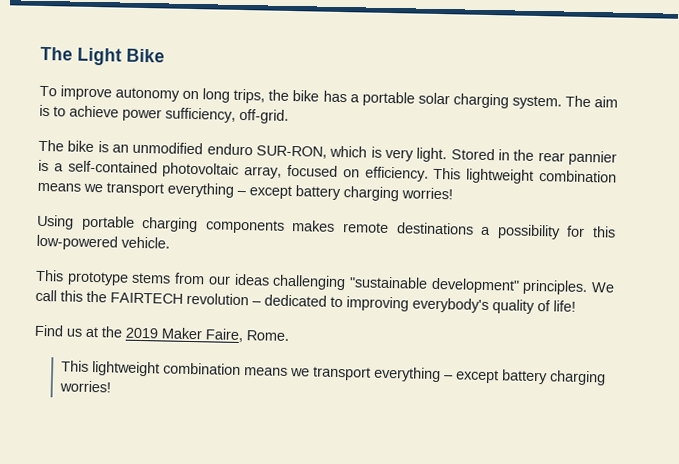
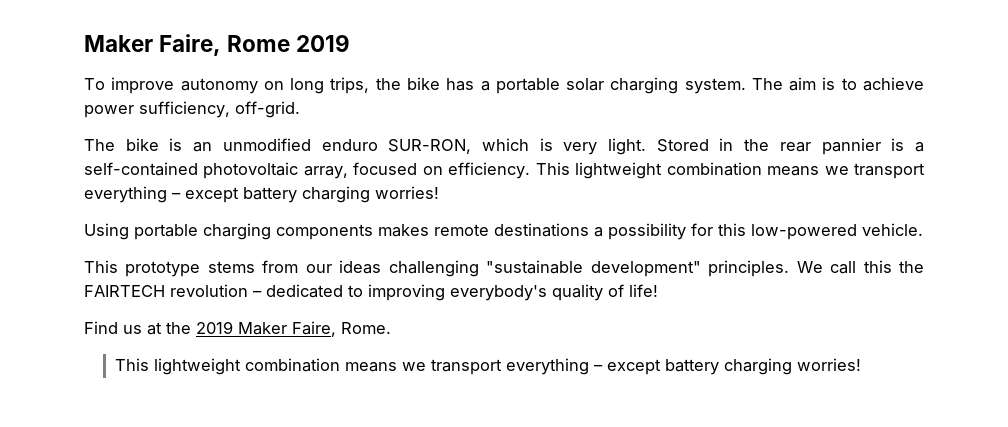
- The Light Bike
+ Maker Faire, Rome 2019

